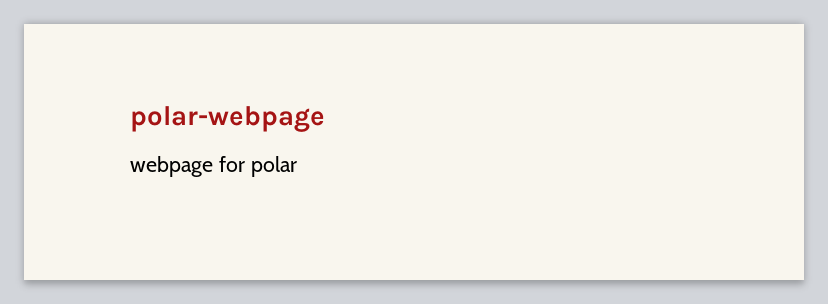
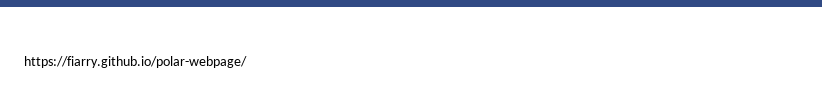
- polar-webpage
- webpage for polar
+ https://fiarry.github.io/polar-webpage/

